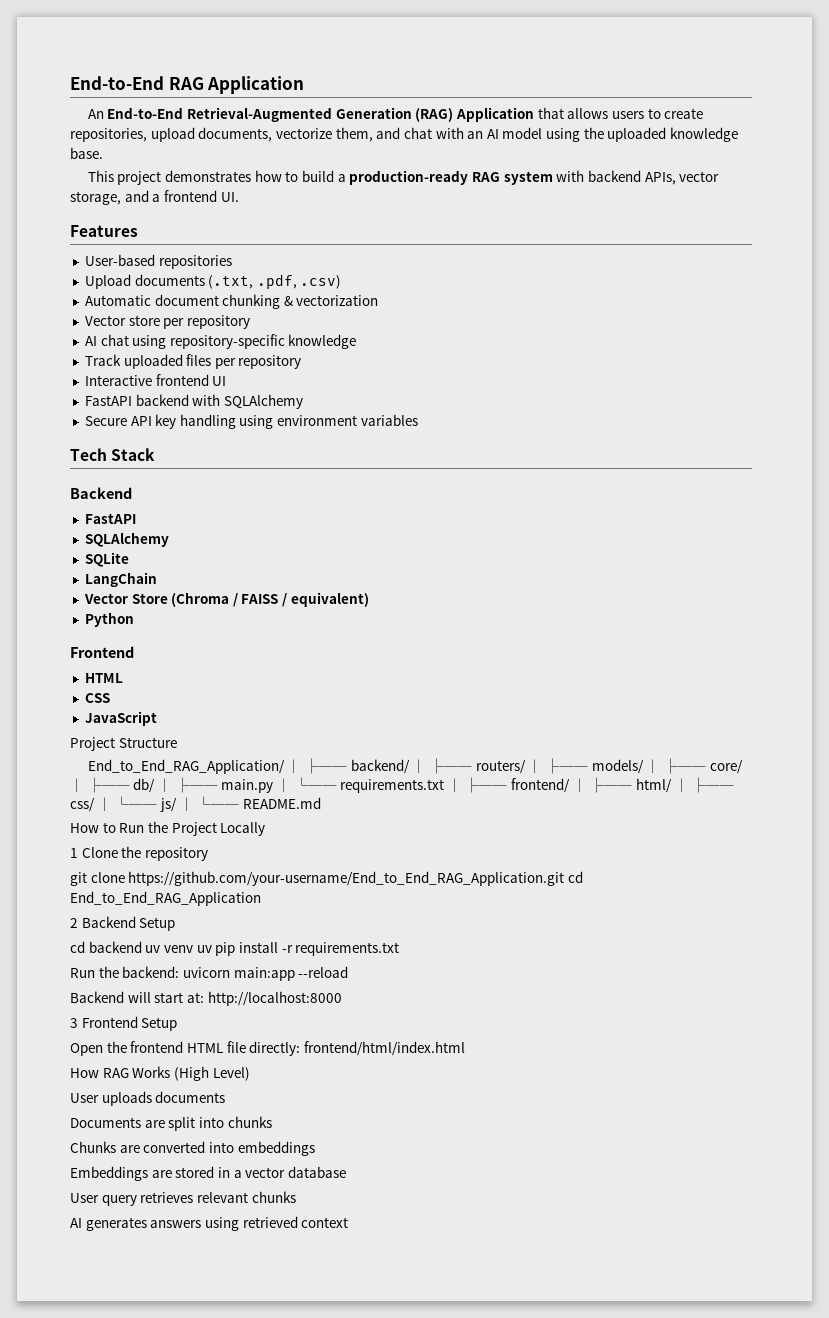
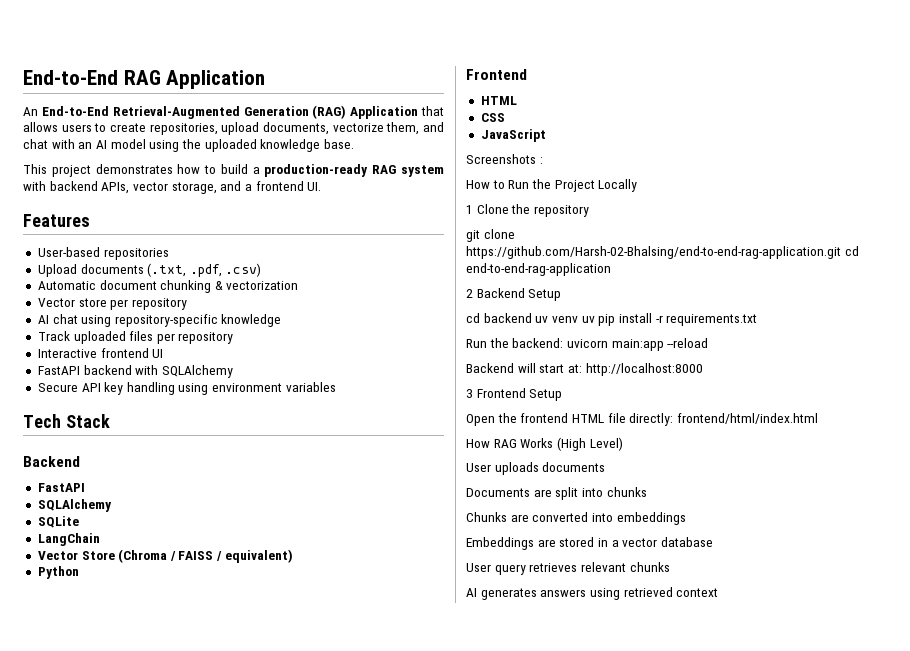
- Project Structure
- End_to_End_RAG_Application/ │ ├── backend/ │ ├── routers/ │ ├── models/ │ ├── core/ │ ├── db/ │ ├── main.py │ └── requirements.txt │ ├── frontend/ │ ├── html/ │ ├── css/ │ └── js/ │ └── README.md
+ Screenshots :
- git clone https://github.com/your-username/End_to_End_RAG_Application.git cd End_to_End_RAG_Application
+ git clone https://github.com/Harsh-02-Bhalsing/end-to-end-rag-application.git cd end-to-end-rag-application

